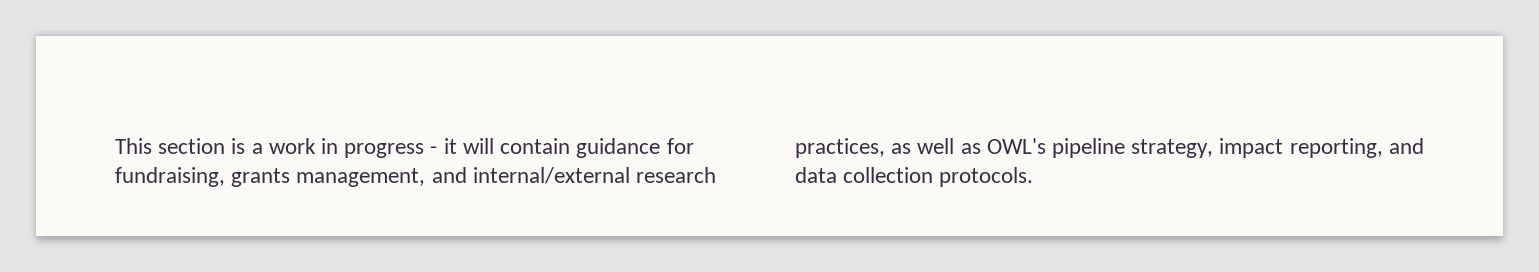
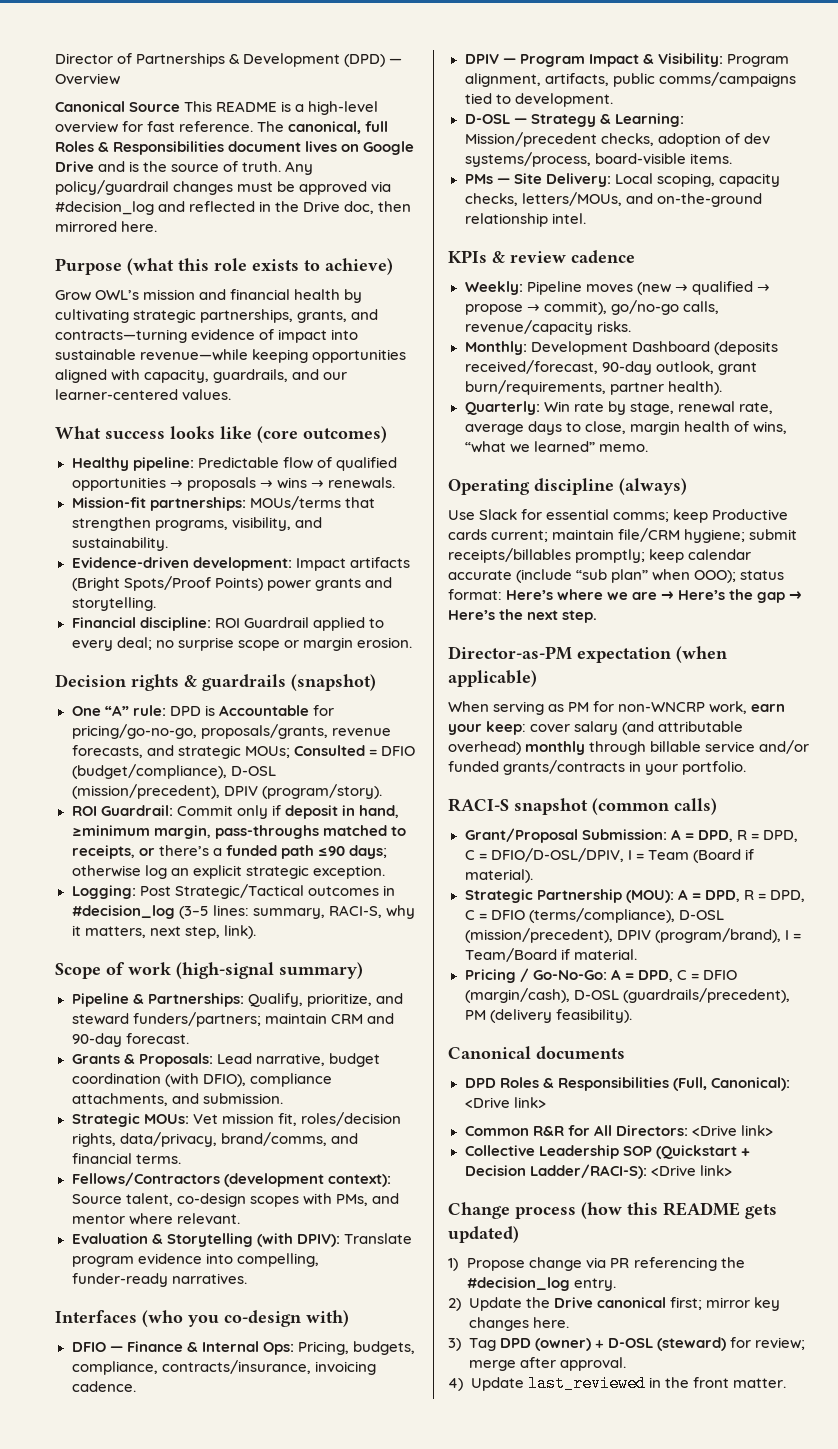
- This section is a work in progress - it will contain guidance for fundraising, grants management, and internal/external research practices, as well as OWL's pipeline strategy, impact reporting, and data collection protocols.
+ Director of Partnerships & Development (DPD) — Overview
+ Canonical Source This README is a high-level overview for fast reference. The canonical, full Roles & Responsibilities document lives on Google Drive and is the source of truth. Any policy/guardrail changes must be approved via #decision_log and reflected in the Drive doc, then mirrored here.
+ Purpose (what this role exists to achieve)
+ Grow OWL’s mission and financial health by cultivating strategic partnerships, grants, and contracts—turning evidence of impact into sustainable revenue—while keeping opportunities aligned with capacity, guardrails, and our learner-centered values.
+ What success looks like (core outcomes)
+ Healthy pipeline: Predictable flow of qualified opportunities → proposals → wins → renewals.
+ Mission-fit partnerships: MOUs/terms that strengthen programs, visibility, and sustainability.
+ Evidence-driven development: Impact artifacts (Bright Spots/Proof Points) power grants and storytelling.
+ Financial discipline: ROI Guardrail applied to every deal; no surprise scope or margin erosion.
+ Decision rights & guardrails (snapshot)
+ One “A” rule: DPD is Accountable for pricing/go-no-go, proposals/grants, revenue forecasts, and strategic MOUs; Consulted = DFIO (budget/compliance), D-OSL (mission/precedent), DPIV (program/story).
+ ROI Guardrail: Commit only if deposit in hand, ≥minimum margin, pass-throughs matched to receipts, or there’s a funded path ≤90 days; otherwise log an explicit strategic exception.
+ Logging: Post Strategic/Tactical outcomes in #decision_log (3–5 lines: summary, RACI-S, why it matters, next step, link).
+ Scope of work (high-signal summary)
+ Pipeline & Partnerships: Qualify, prioritize, and steward funders/partners; maintain CRM and 90-day forecast.
+ Grants & Proposals: Lead narrative, budget coordination (with DFIO), compliance attachments, and submission.
+ Strategic MOUs: Vet mission fit, roles/decision rights, data/privacy, brand/comms, and financial terms.
+ Fellows/Contractors (development context): Source talent, co-design scopes with PMs, and mentor where relevant.
+ Evaluation & Storytelling (with DPIV): Translate program evidence into compelling, funder-ready narratives.
+ Interfaces (who you co-design with)
+ DFIO — Finance & Internal Ops: Pricing, budgets, compliance, contracts/insurance, invoicing cadence.
+ DPIV — Program Impact & Visibility: Program alignment, artifacts, public comms/campaigns tied to development.
+ D-OSL — Strategy & Learning: Mission/precedent checks, adoption of dev systems/process, board-visible items.
+ PMs — Site Delivery: Local scoping, capacity checks, letters/MOUs, and on-the-ground relationship intel.
+ KPIs & review cadence
+ Weekly: Pipeline moves (new → qualified → propose → commit), go/no-go calls, revenue/capacity risks.
+ Monthly: Development Dashboard (deposits received/forecast, 90-day outlook, grant burn/requirements, partner health).
+ Quarterly: Win rate by stage, renewal rate, average days to close, margin health of wins, “what we learned” memo.
+ Operating discipline (always)
+ Use Slack for essential comms; keep Productive cards current; maintain file/CRM hygiene; submit receipts/billables promptly; keep calendar accurate (include “sub plan” when OOO); status format: Here’s where we are → Here’s the gap → Here’s the next step.
+ Director-as-PM expectation (when applicable)
+ When serving as PM for non-WNCRP work, earn your keep: cover salary (and attributable overhead) monthly through billable service and/or funded grants/contracts in your portfolio.
+ RACI-S snapshot (common calls)
+ Grant/Proposal Submission: A = DPD, R = DPD, C = DFIO/D-OSL/DPIV, I = Team (Board if material).
+ Strategic Partnership (MOU): A = DPD, R = DPD, C = DFIO (terms/compliance), D-OSL (mission/precedent), DPIV (program/brand), I = Team/Board if material.
+ Pricing / Go-No-Go: A = DPD, C = DFIO (margin/cash), D-OSL (guardrails/precedent), PM (delivery feasibility).
+ Canonical documents
+ DPD Roles & Responsibilities (Full, Canonical): <Drive link>
+ Common R&R for All Directors: <Drive link>
+ Collective Leadership SOP (Quickstart + Decision Ladder/RACI-S): <Drive link>
+ Change process (how this README gets updated)
+ 1) Propose change via PR referencing the #decision_log entry.
+ 2) Update the Drive canonical first; mirror key changes here.
+ 3) Tag DPD (owner) + D-OSL (steward) for review; merge after approval.
+ 4) Update last_reviewed in the front matter.

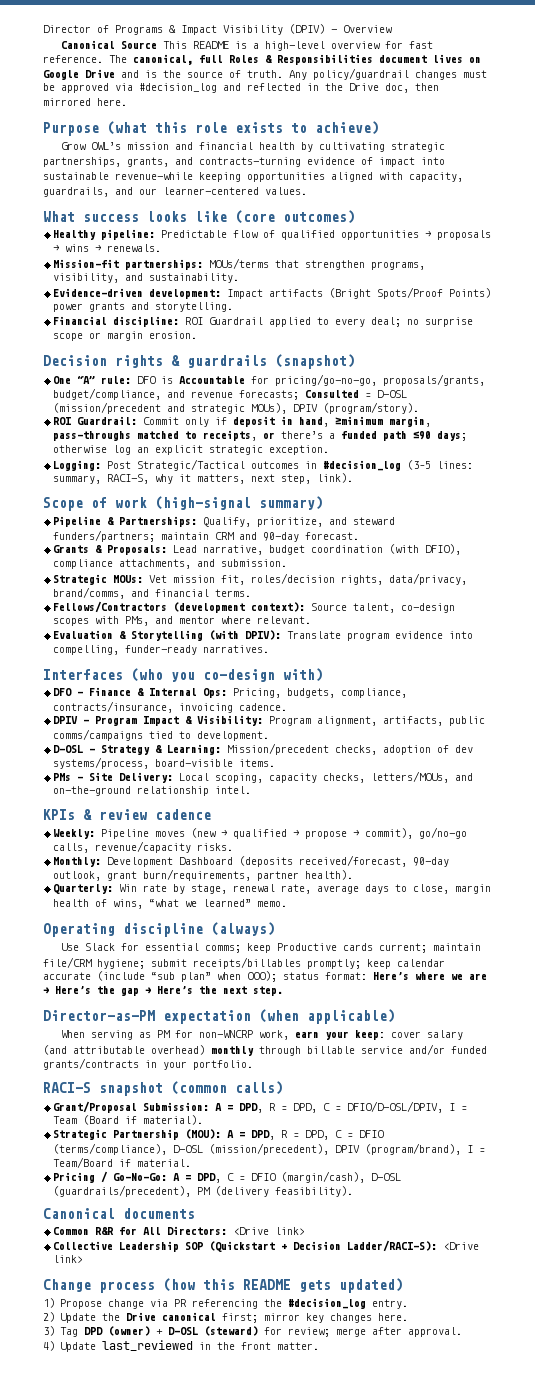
- Director of Partnerships & Development (DPD) — Overview
+ Director of Programs & Impact Visibility (DPIV) — Overview
- One “A” rule: DPD is Accountable for pricing/go-no-go, proposals/grants, revenue forecasts, and strategic MOUs; Consulted = DFIO (budget/compliance), D-OSL (mission/precedent), DPIV (program/story).
+ One “A” rule: DFO is Accountable for pricing/go-no-go, proposals/grants, budget/compliance, and revenue forecasts; Consulted = D-OSL (mission/precedent and strategic MOUs), DPIV (program/story).
- DFIO — Finance & Internal Ops: Pricing, budgets, compliance, contracts/insurance, invoicing cadence.
+ DFO — Finance & Internal Ops: Pricing, budgets, compliance, contracts/insurance, invoicing cadence.
- DPD Roles & Responsibilities (Full, Canonical): <Drive link>

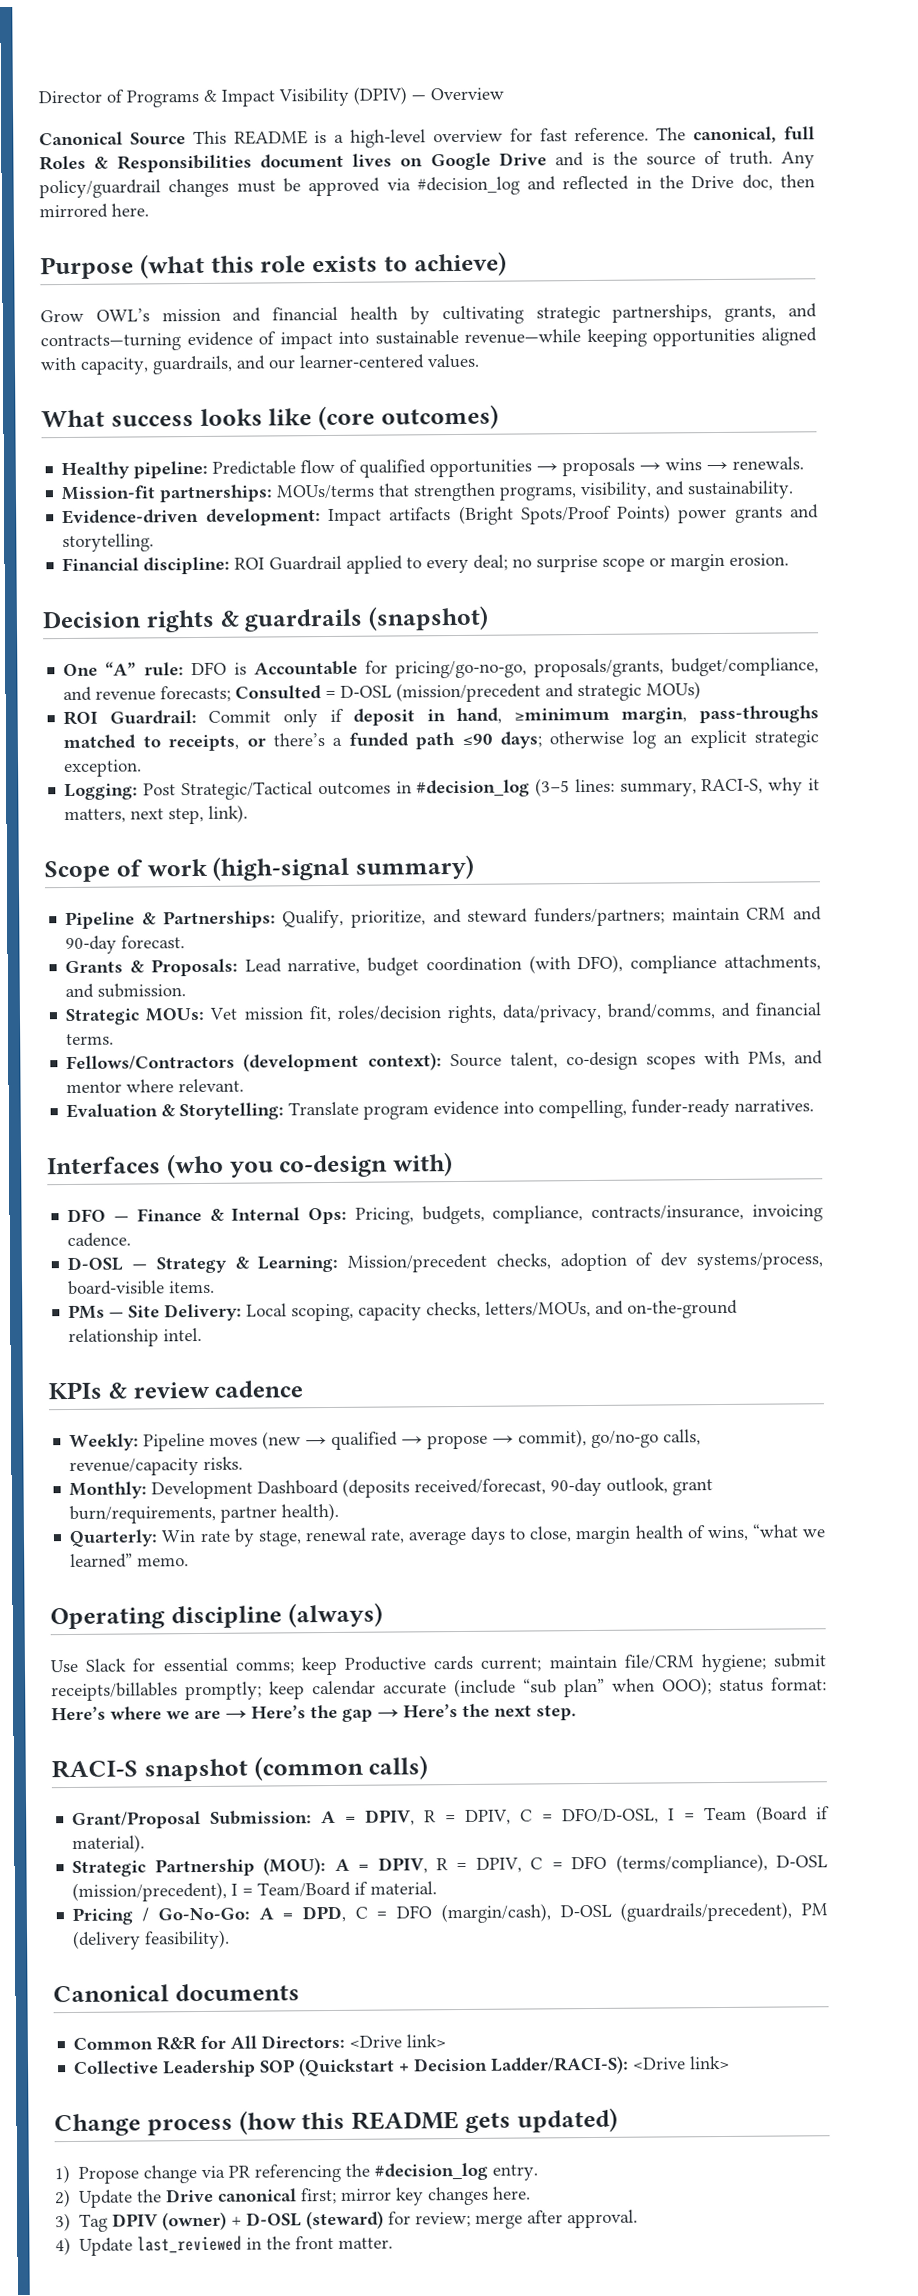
- One “A” rule: DFO is Accountable for pricing/go-no-go, proposals/grants, budget/compliance, and revenue forecasts; Consulted = D-OSL (mission/precedent and strategic MOUs), DPIV (program/story).
+ One “A” rule: DFO is Accountable for pricing/go-no-go, proposals/grants, budget/compliance, and revenue forecasts; Consulted = D-OSL (mission/precedent and strategic MOUs)
- Grants & Proposals: Lead narrative, budget coordination (with DFIO), compliance attachments, and submission.
+ Grants & Proposals: Lead narrative, budget coordination (with DFO), compliance attachments, and submission.
- Evaluation & Storytelling (with DPIV): Translate program evidence into compelling, funder-ready narratives.
+ Evaluation & Storytelling: Translate program evidence into compelling, funder-ready narratives.
- DPIV — Program Impact & Visibility: Program alignment, artifacts, public comms/campaigns tied to development.
- Director-as-PM expectation (when applicable)
- When serving as PM for non-WNCRP work, earn your keep: cover salary (and attributable overhead) monthly through billable service and/or funded grants/contracts in your portfolio.
- Grant/Proposal Submission: A = DPD, R = DPD, C = DFIO/D-OSL/DPIV, I = Team (Board if material).
+ Grant/Proposal Submission: A = DPIV, R = DPIV, C = DFO/D-OSL, I = Team (Board if material).
- Strategic Partnership (MOU): A = DPD, R = DPD, C = DFIO (terms/compliance), D-OSL (mission/precedent), DPIV (program/brand), I = Team/Board if material.
+ Strategic Partnership (MOU): A = DPIV, R = DPIV, C = DFO (terms/compliance), D-OSL (mission/precedent), I = Team/Board if material.
- Pricing / Go-No-Go: A = DPD, C = DFIO (margin/cash), D-OSL (guardrails/precedent), PM (delivery feasibility).
+ Pricing / Go-No-Go: A = DPD, C = DFO (margin/cash), D-OSL (guardrails/precedent), PM (delivery feasibility).
- 3) Tag DPD (owner) + D-OSL (steward) for review; merge after approval.
+ 3) Tag DPIV (owner) + D-OSL (steward) for review; merge after approval.

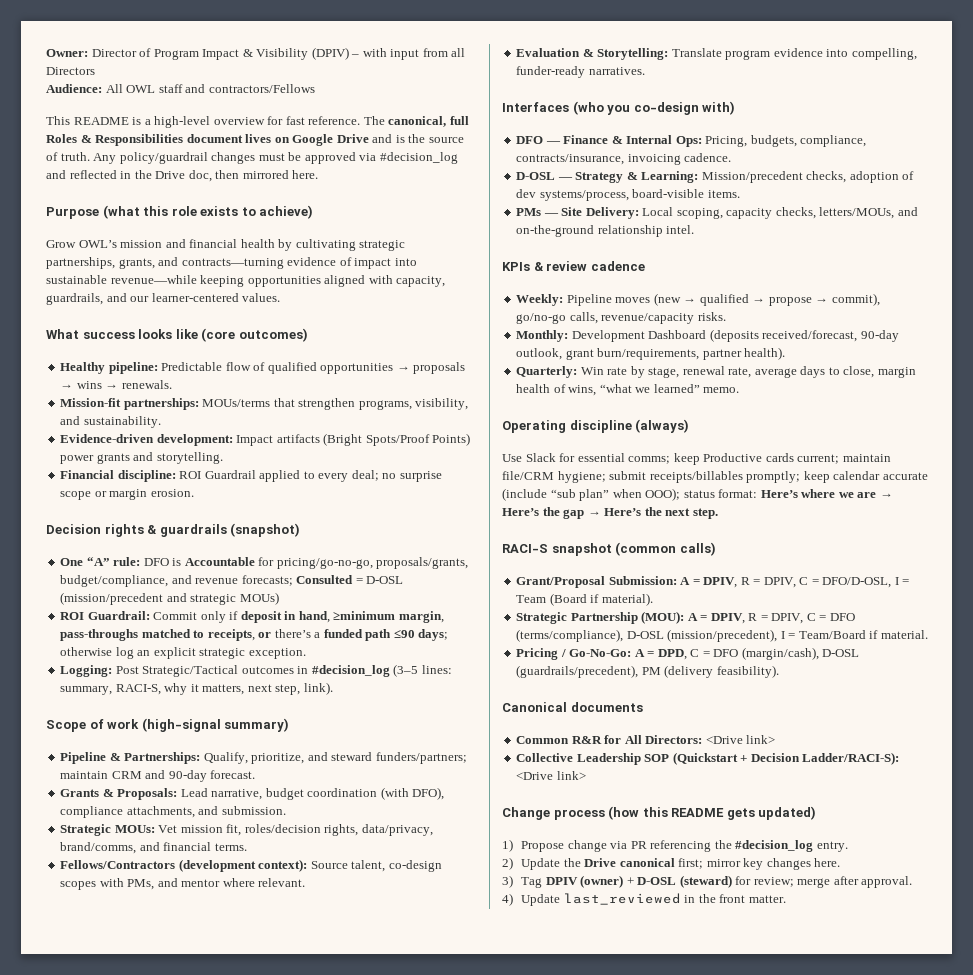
- Director of Programs & Impact Visibility (DPIV) — Overview
- Canonical Source This README is a high-level overview for fast reference.
+ Owner: Director of Program Impact & Visibility (DPIV) – with input from all Directors
+ Audience: All OWL staff and contractors/Fellows
+ This README is a high-level overview for fast reference.

